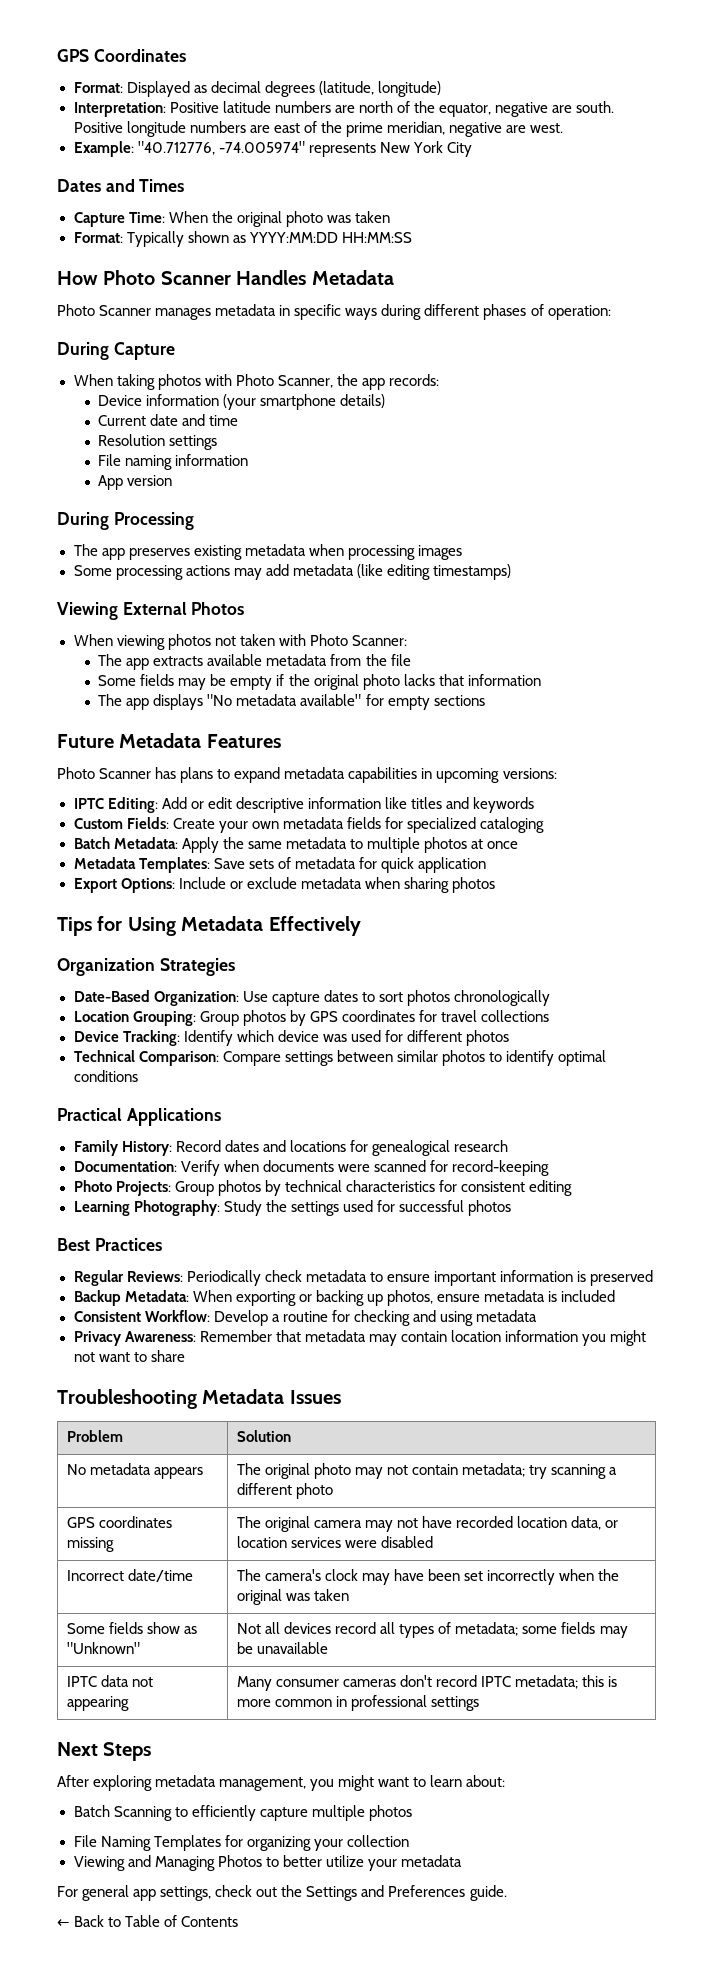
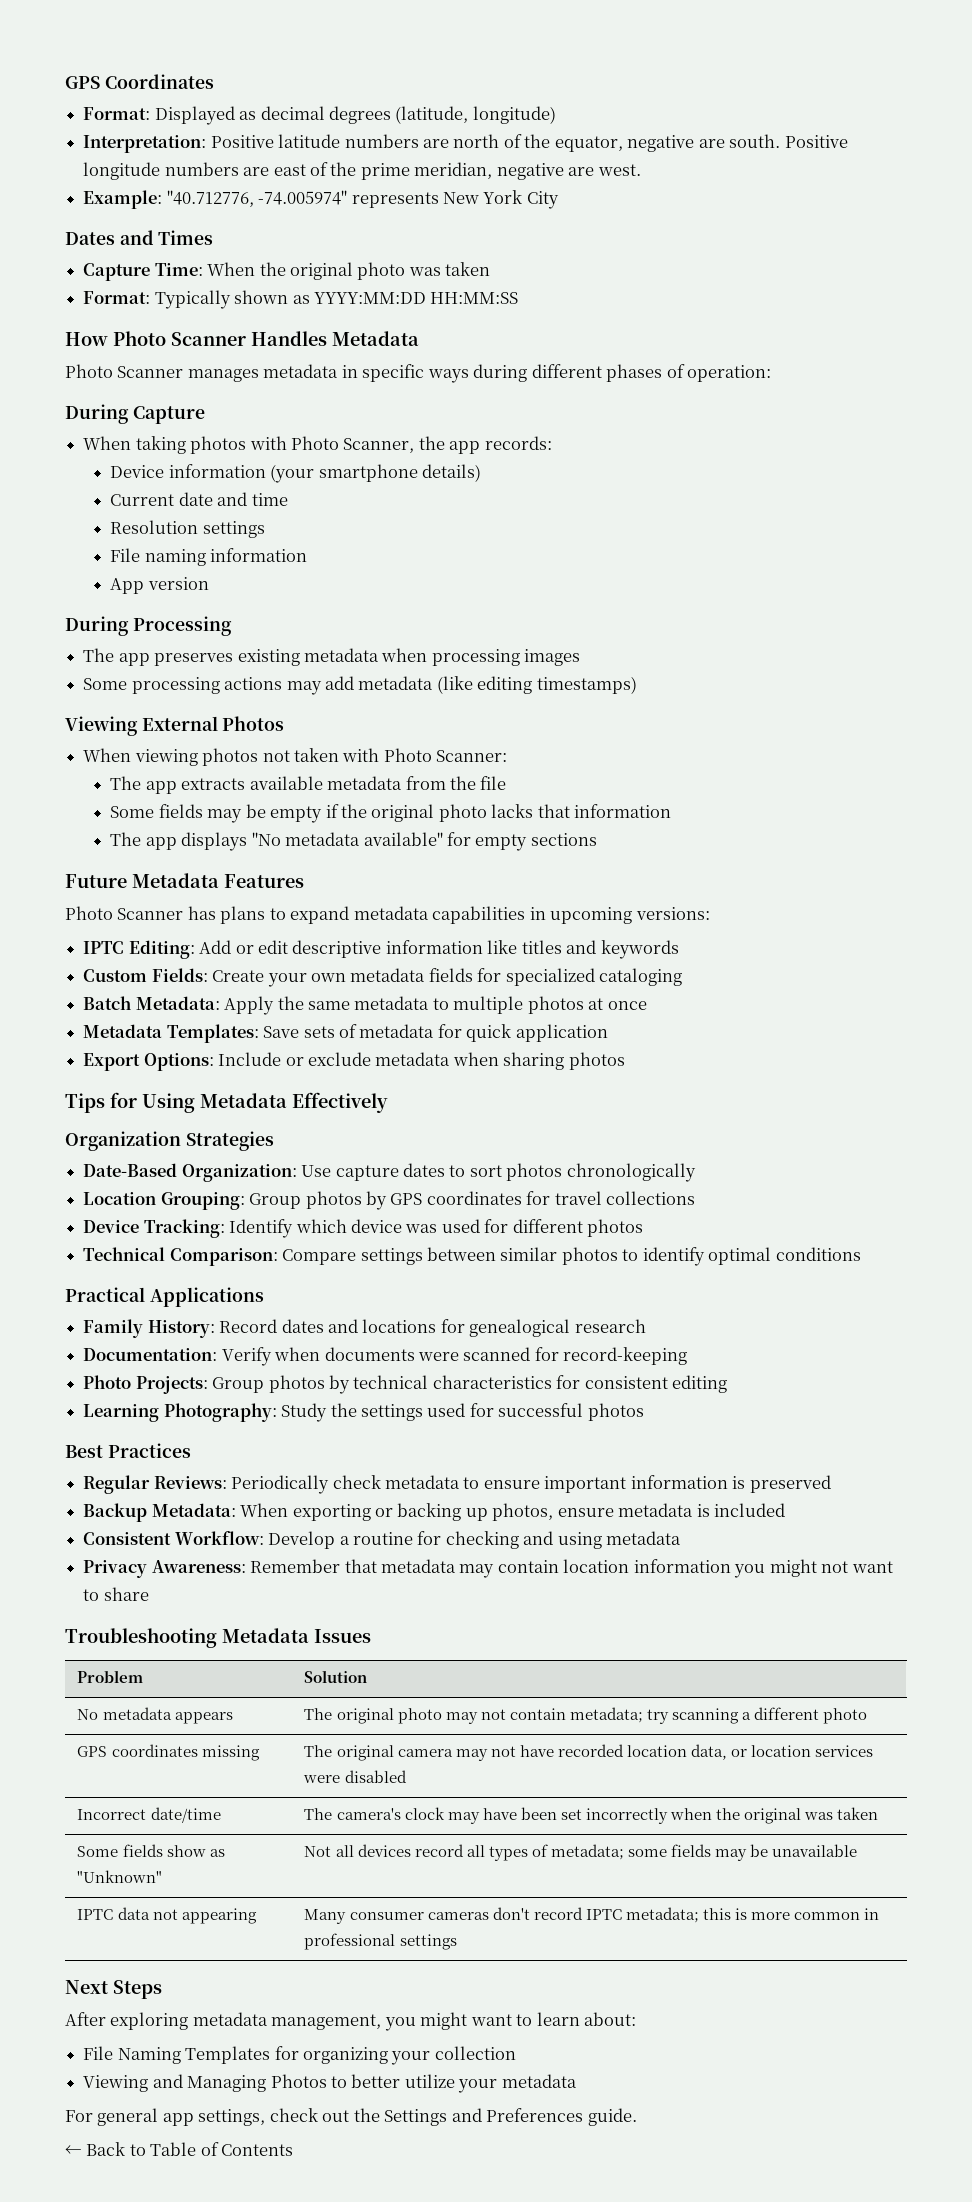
- Batch Scanning to efficiently capture multiple photos

